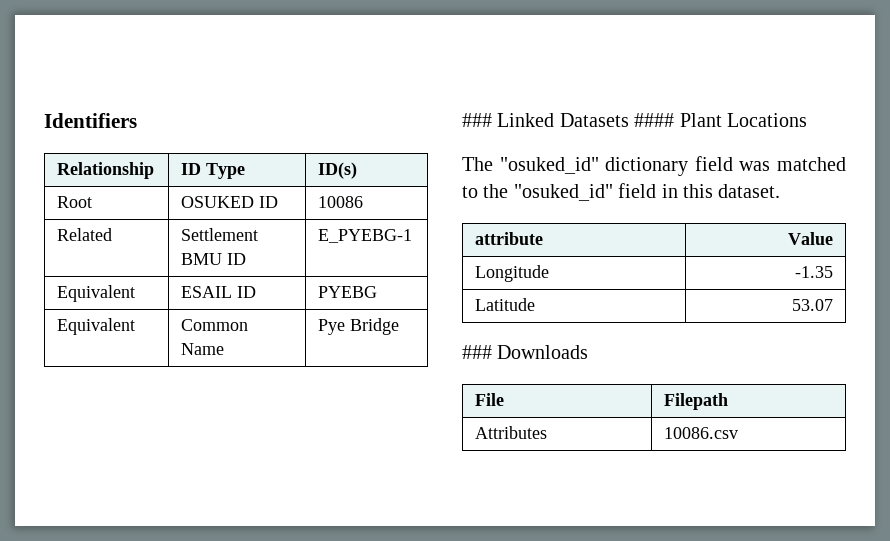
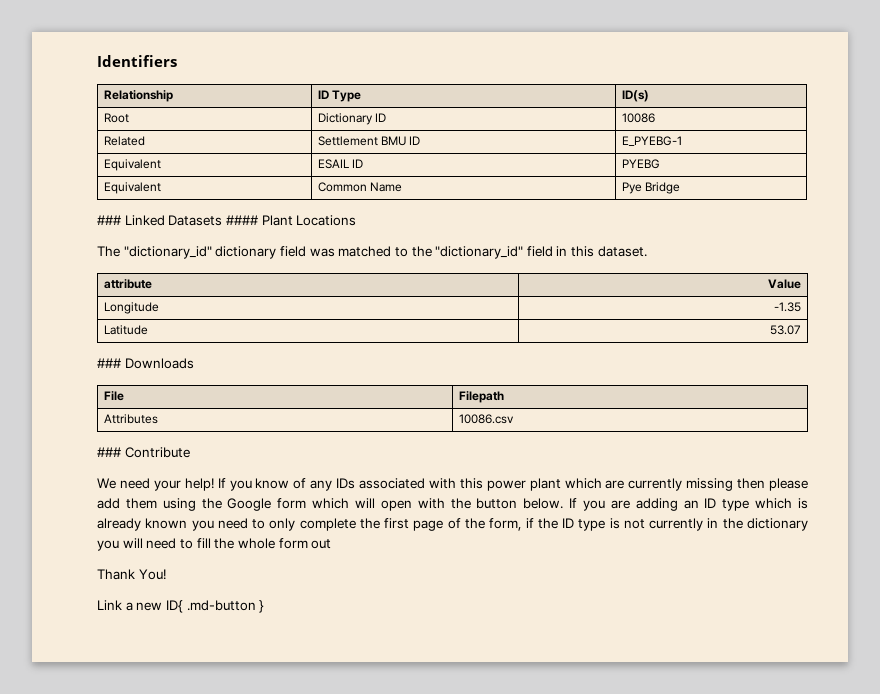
- Root | OSUKED ID | 10086
+ Root | Dictionary ID | 10086
- The "osuked_id" dictionary field was matched to the "osuked_id" field in this dataset.
+ The "dictionary_id" dictionary field was matched to the "dictionary_id" field in this dataset.
+ ### Contribute
+ We need your help! If you know of any IDs associated with this power plant which are currently missing then please add them using the Google form which will open with the button below. If you are adding an ID type which is already known you need to only complete the first page of the form, if the ID type is not currently in the dictionary you will need to fill the whole form out
+ Thank You!
+ Link a new ID{ .md-button }

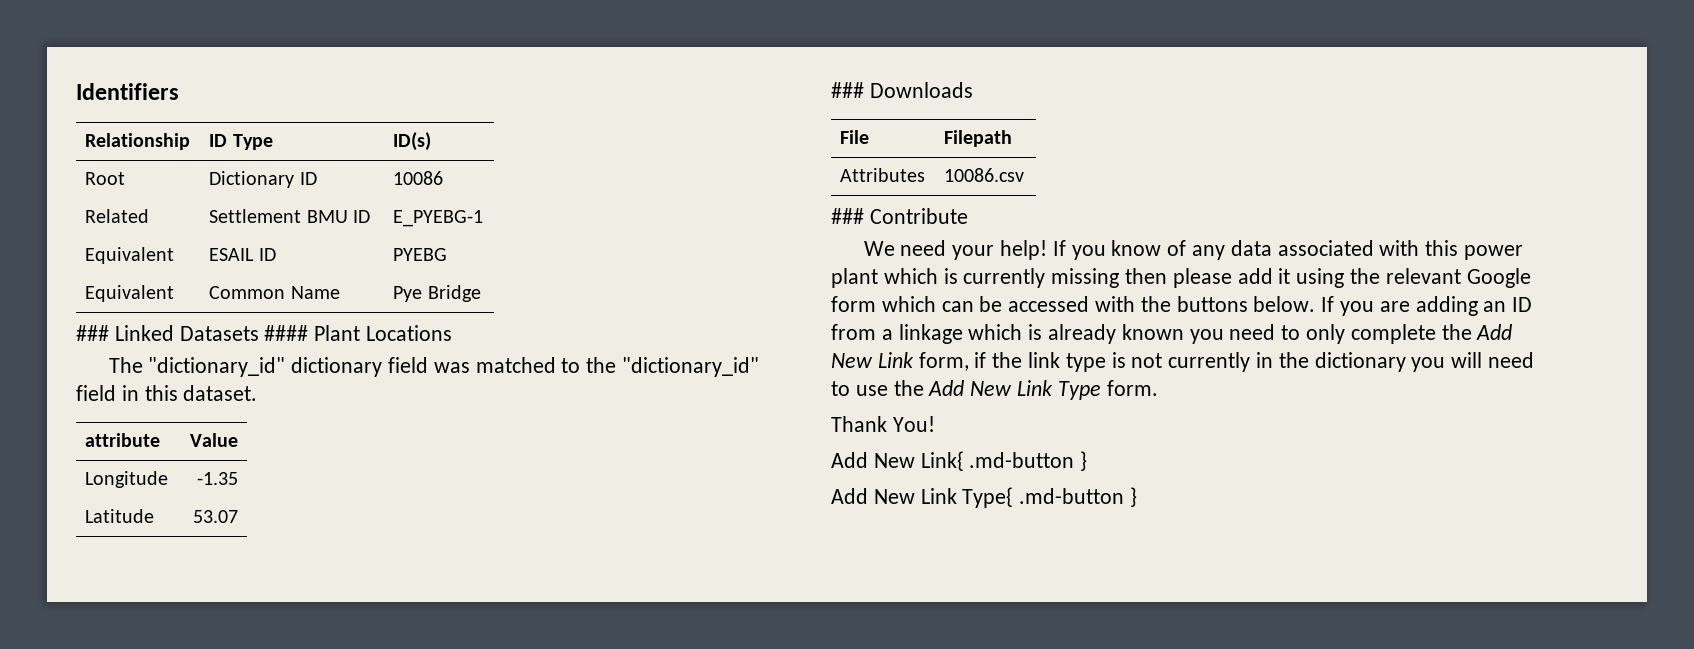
- If you know of any IDs associated with this power plant which are currently missing then please add them using the Google form which will open with the button below.
+ If you know of any data associated with this power plant which is currently missing then please add it using the relevant Google form which can be accessed with the buttons below.
- If you are adding an ID type which is already known you need to only complete the first page of the form, if the ID type is not currently in the dictionary you will need to fill the whole form out
+ If you are adding an ID from a linkage which is already known you need to only complete the Add New Link form, if the link type is not currently in the dictionary you will need to use the Add New Link Type form.
  Thank You!
- Link a new ID{ .md-button }
+ Add New Link{ .md-button }
+ Add New Link Type{ .md-button }

